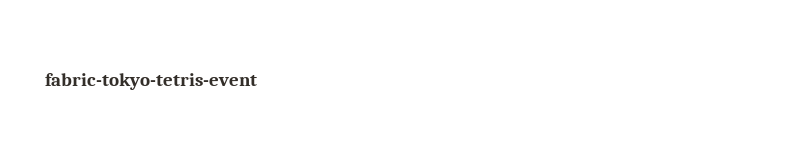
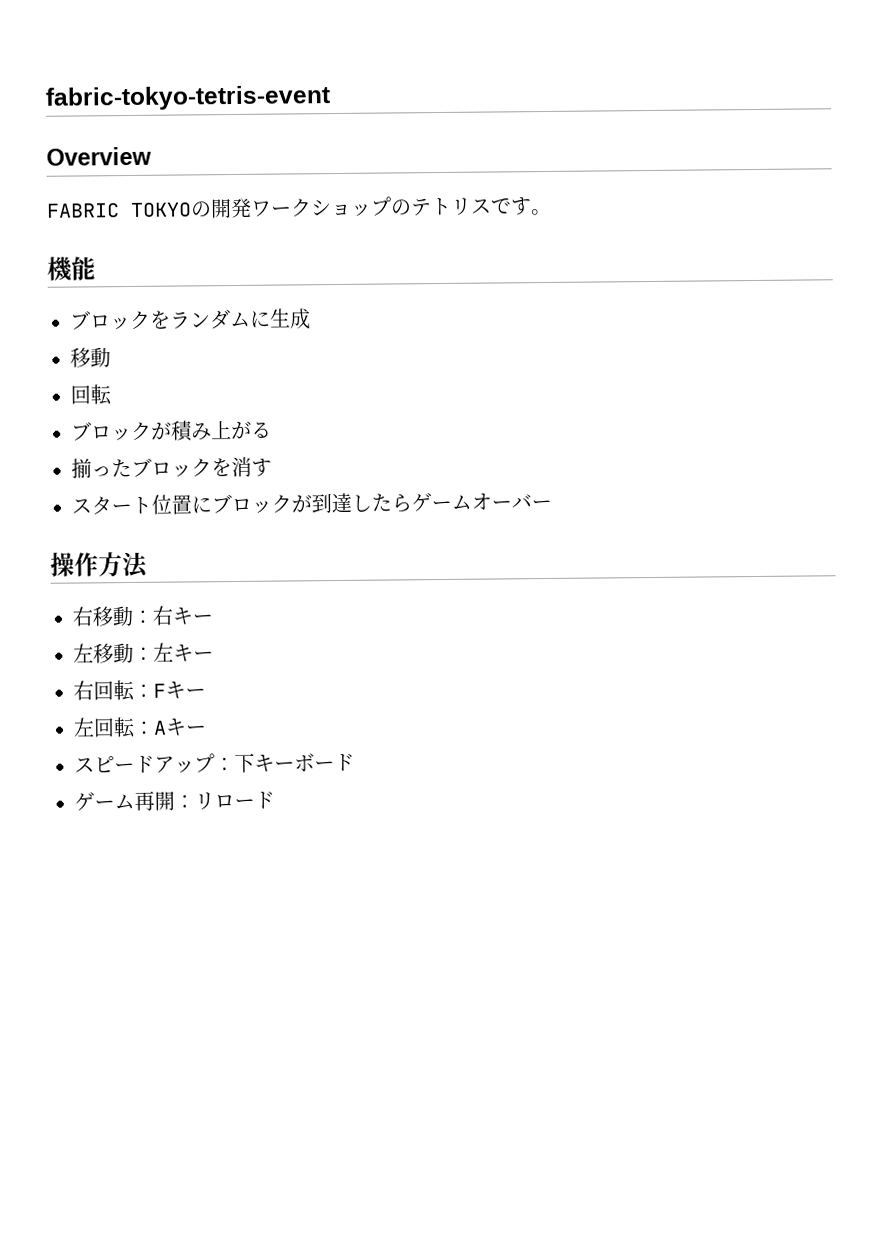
+ Overview
+ FABRIC TOKYOの開発ワークショップのテトリスです。
+ 機能
+ ブロックをランダムに生成
+ 移動
+ 回転
+ ブロックが積み上がる
+ 揃ったブロックを消す
+ スタート位置にブロックが到達したらゲームオーバー
+ 操作方法
+ 右移動：右キー
+ 左移動：左キー
+ 右回転：Fキー
+ 左回転：Aキー
+ スピードアップ：下キーボード
+ ゲーム再開：リロード

